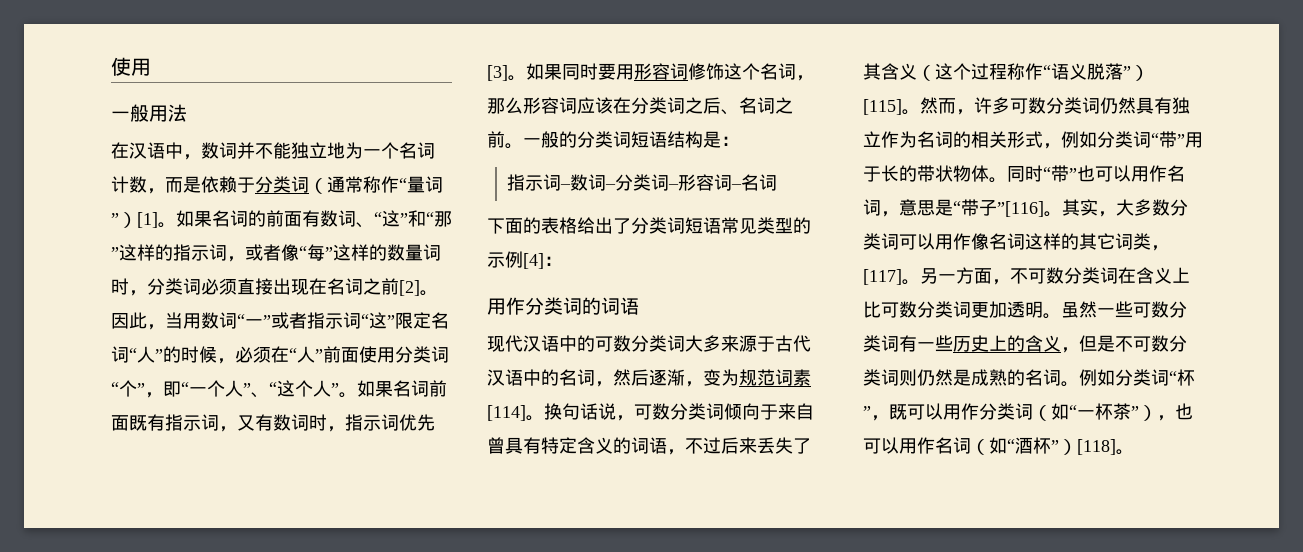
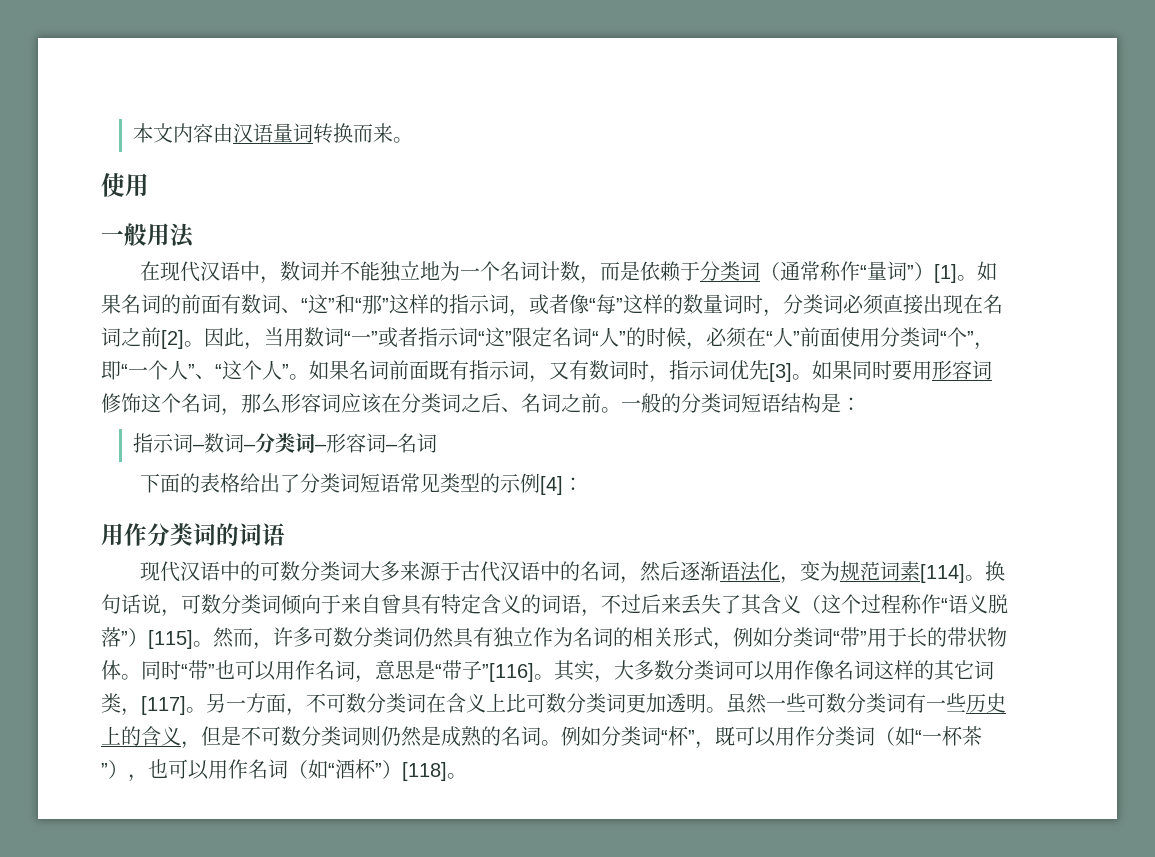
+ 本文内容由汉语量词转换而来。
- 在汉语中，数词并不能独立地为一个名词计数，而是依赖于分类词（通常称作“量词”）[1]。
+ 在现代汉语中，数词并不能独立地为一个名词计数，而是依赖于分类词（通常称作“量词”）[1]。
- 现代汉语中的可数分类词大多来源于古代汉语中的名词，然后逐渐，变为规范词素[114]。
+ 现代汉语中的可数分类词大多来源于古代汉语中的名词，然后逐渐语法化，变为规范词素[114]。

